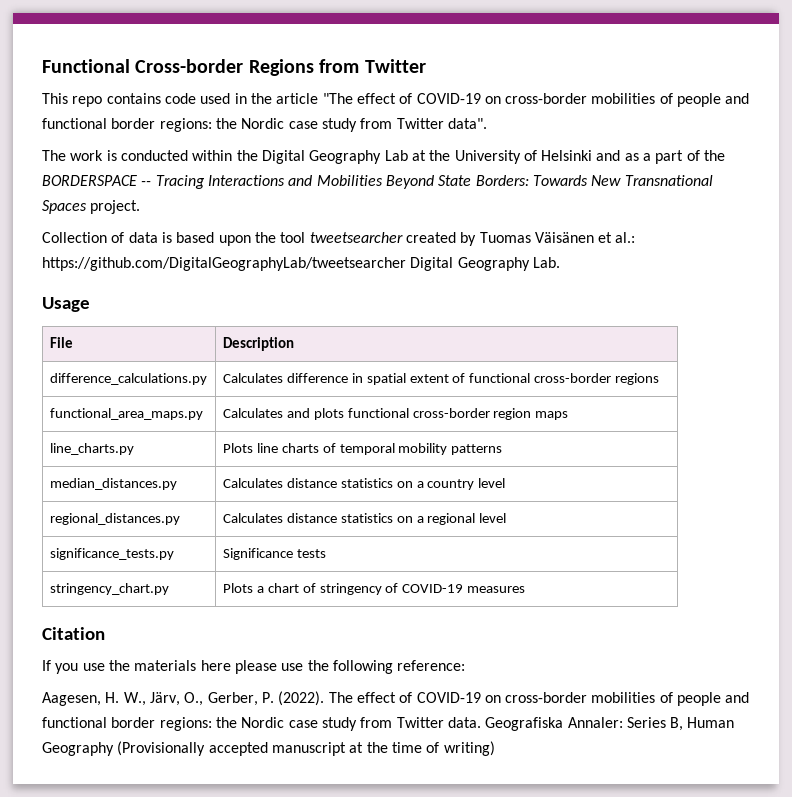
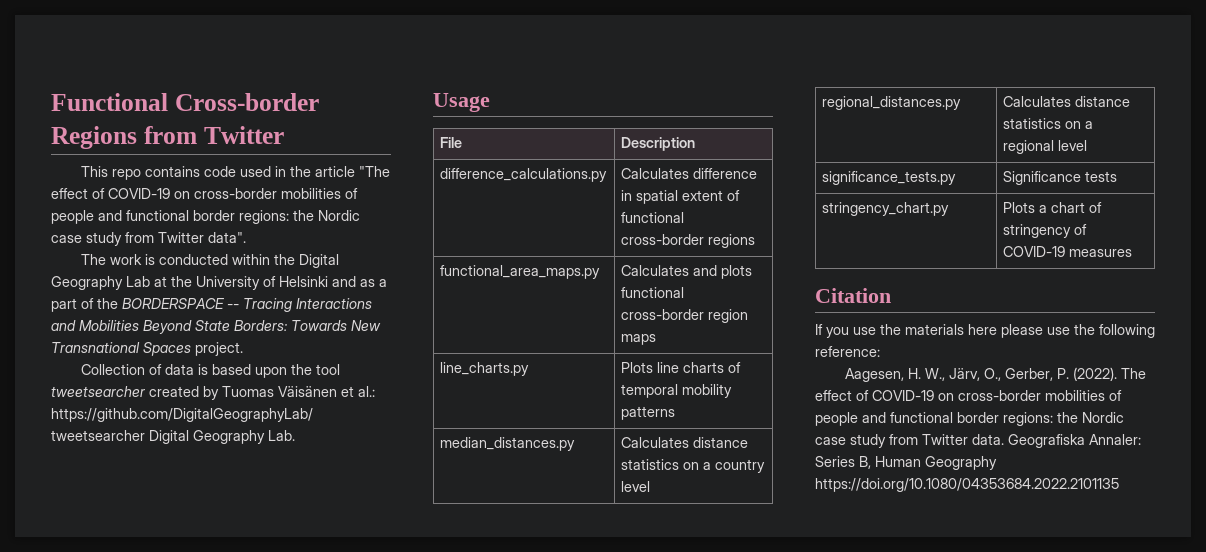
- Geografiska Annaler: Series B, Human Geography (Provisionally accepted manuscript at the time of writing)
+ Geografiska Annaler: Series B, Human Geography https://doi.org/10.1080/04353684.2022.2101135

